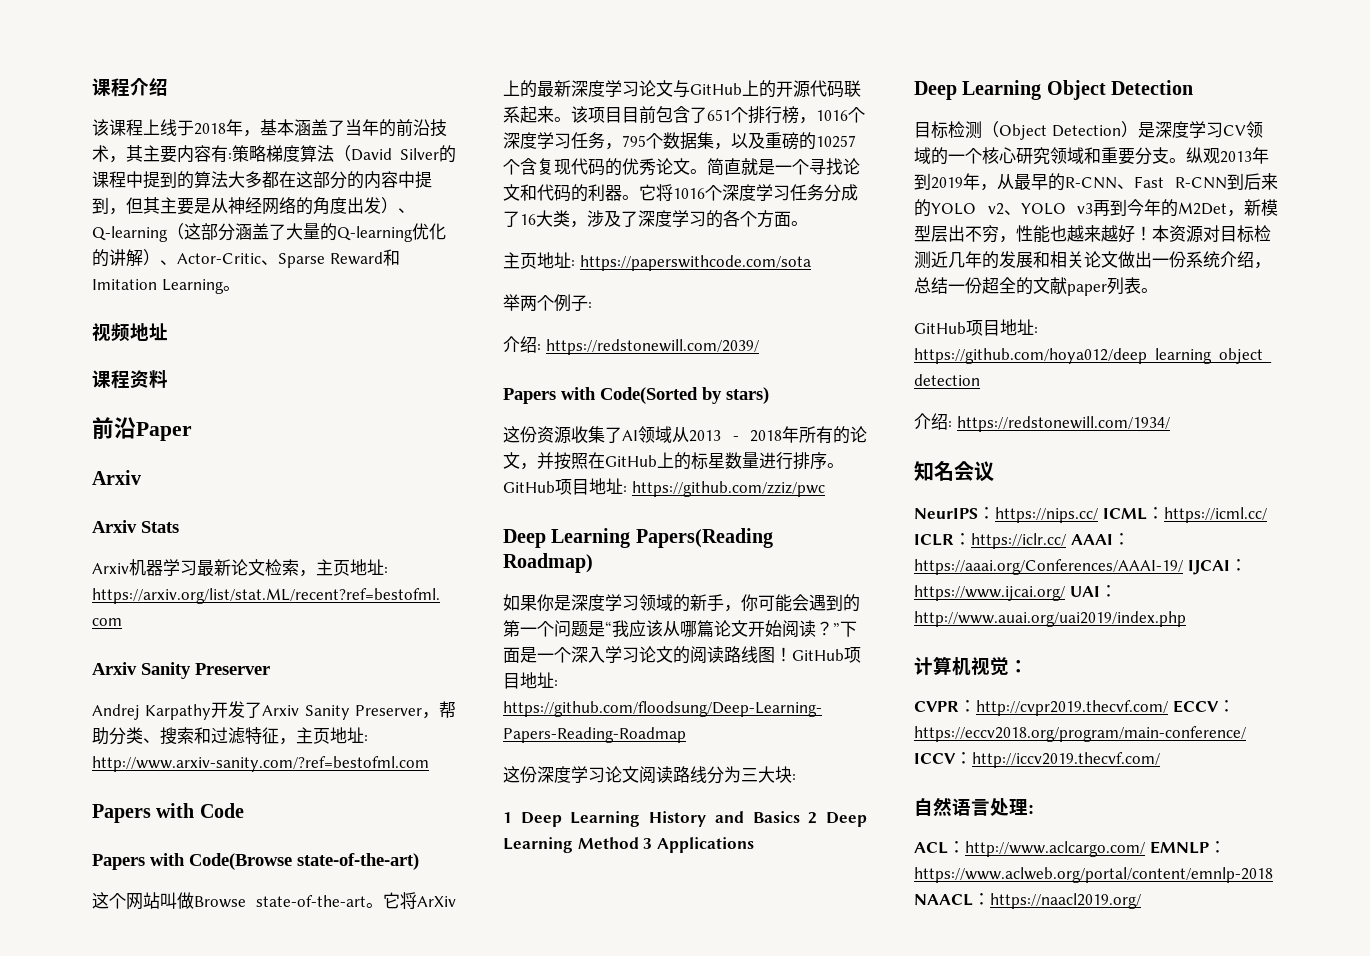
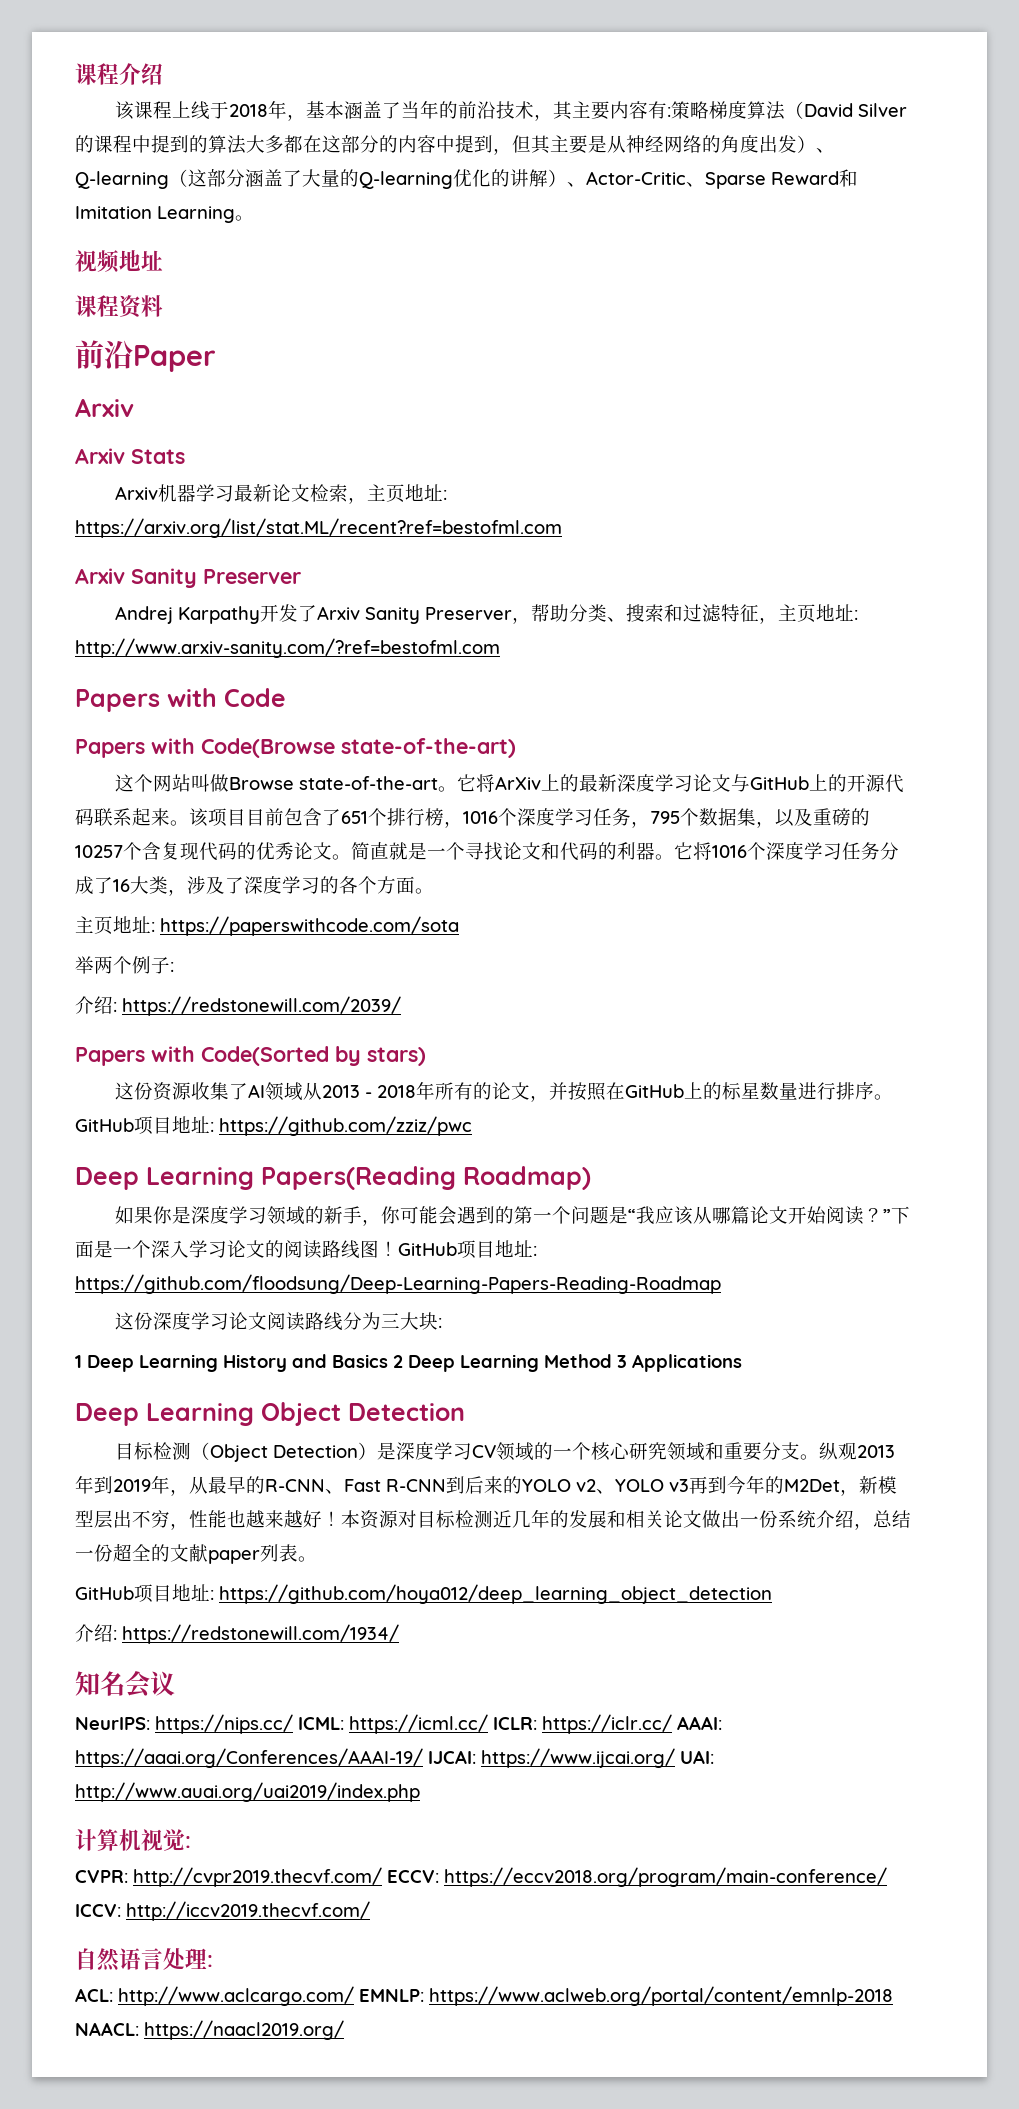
- NeurIPS：https://nips.cc/ ICML：https://icml.cc/ ICLR：https://iclr.cc/ AAAI：https://aaai.org/Conferences/AAAI-19/ IJCAI：https://www.ijcai.org/ UAI：http://www.auai.org/uai2019/index.php
- 计算机视觉：
- CVPR：http://cvpr2019.thecvf.com/ ECCV：https://eccv2018.org/program/main-conference/ ICCV：http://iccv2019.thecvf.com/
+ NeurIPS: https://nips.cc/ ICML: https://icml.cc/ ICLR: https://iclr.cc/ AAAI: https://aaai.org/Conferences/AAAI-19/ IJCAI: https://www.ijcai.org/ UAI: http://www.auai.org/uai2019/index.php
+ 计算机视觉:
+ CVPR: http://cvpr2019.thecvf.com/ ECCV: https://eccv2018.org/program/main-conference/ ICCV: http://iccv2019.thecvf.com/
- ACL：http://www.aclcargo.com/ EMNLP：https://www.aclweb.org/portal/content/emnlp-2018 NAACL：https://naacl2019.org/
+ ACL: http://www.aclcargo.com/ EMNLP: https://www.aclweb.org/portal/content/emnlp-2018 NAACL: https://naacl2019.org/

